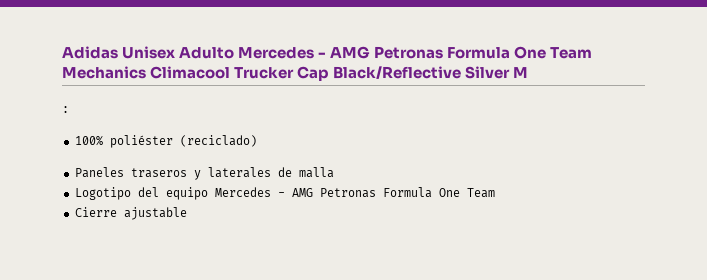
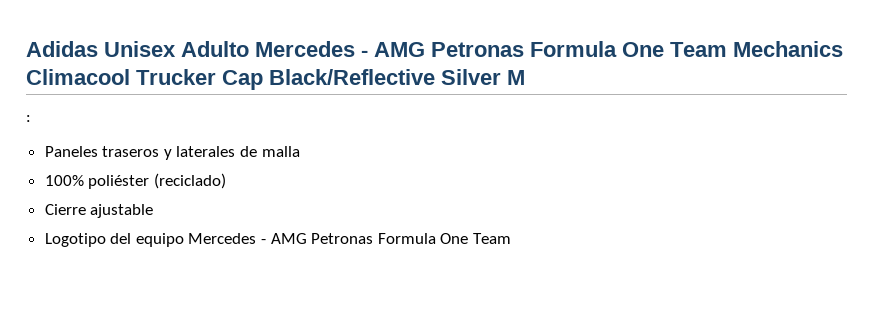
- 100% poliéster (reciclado)
+ 100% poliéster (reciclado)
+ Cierre ajustable
- Cierre ajustable

